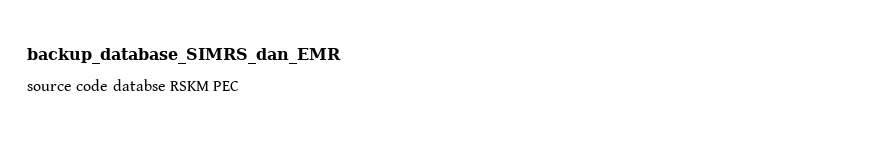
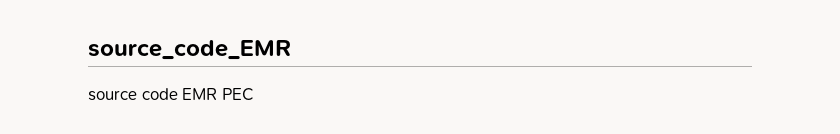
- backup_database_SIMRS_dan_EMR
+ source_code_EMR
- source code databse RSKM PEC
+ source code EMR PEC

